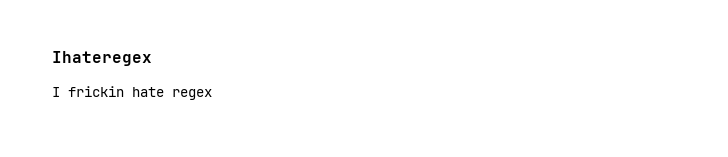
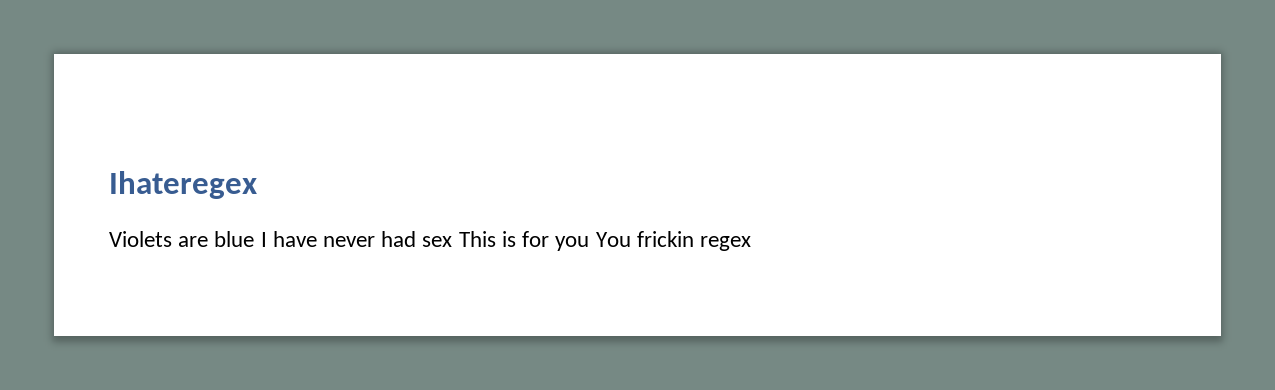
- I frickin hate regex
+ Violets are blue I have never had sex This is for you You frickin regex

